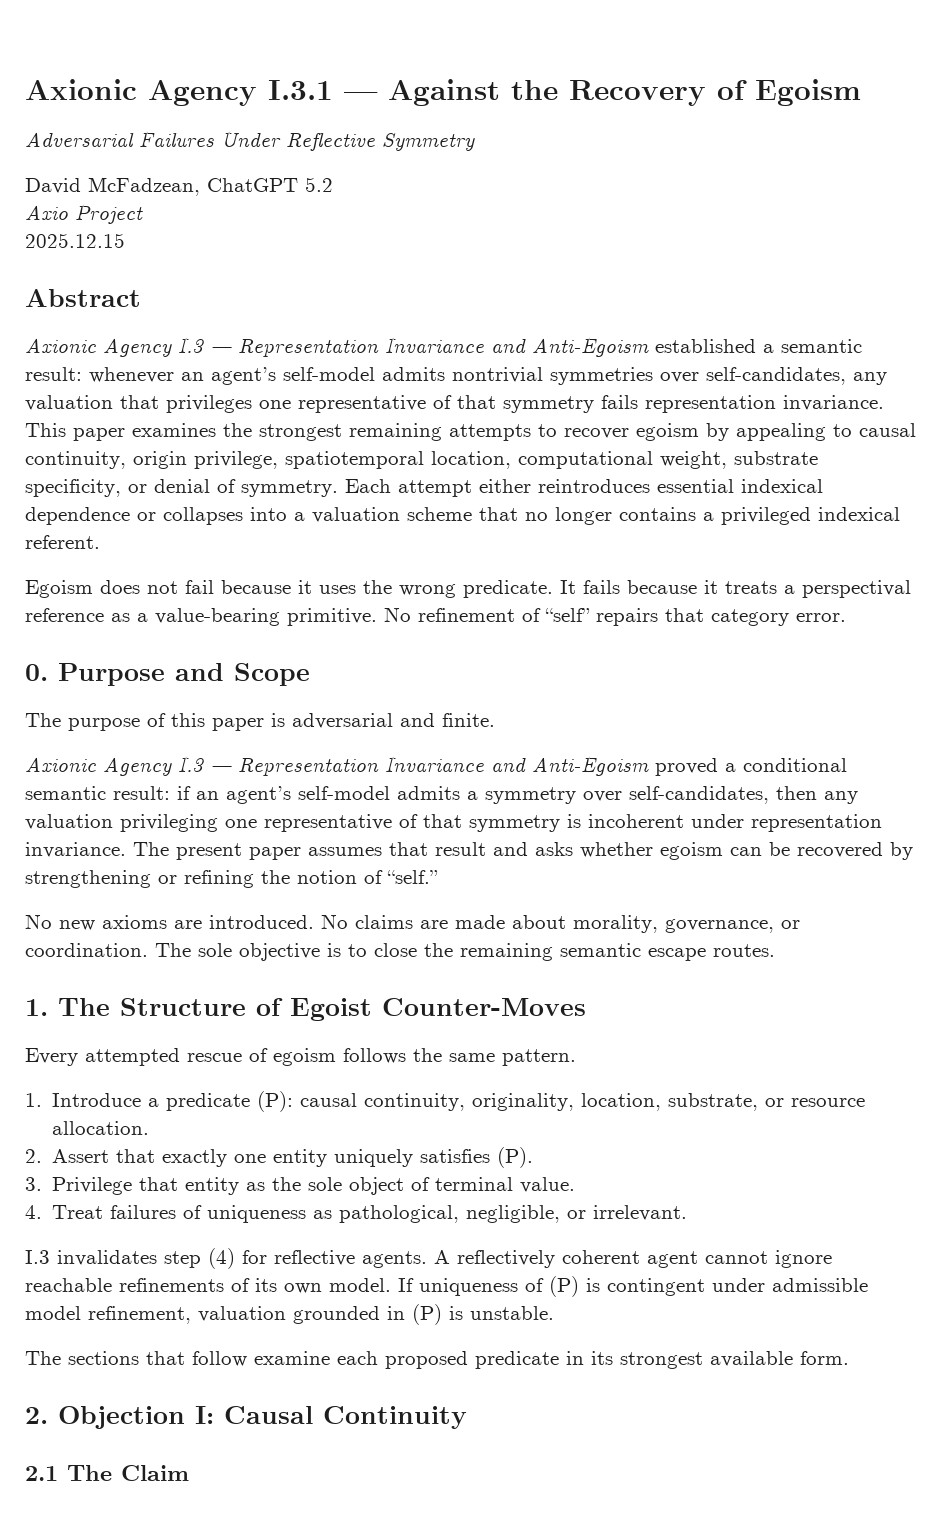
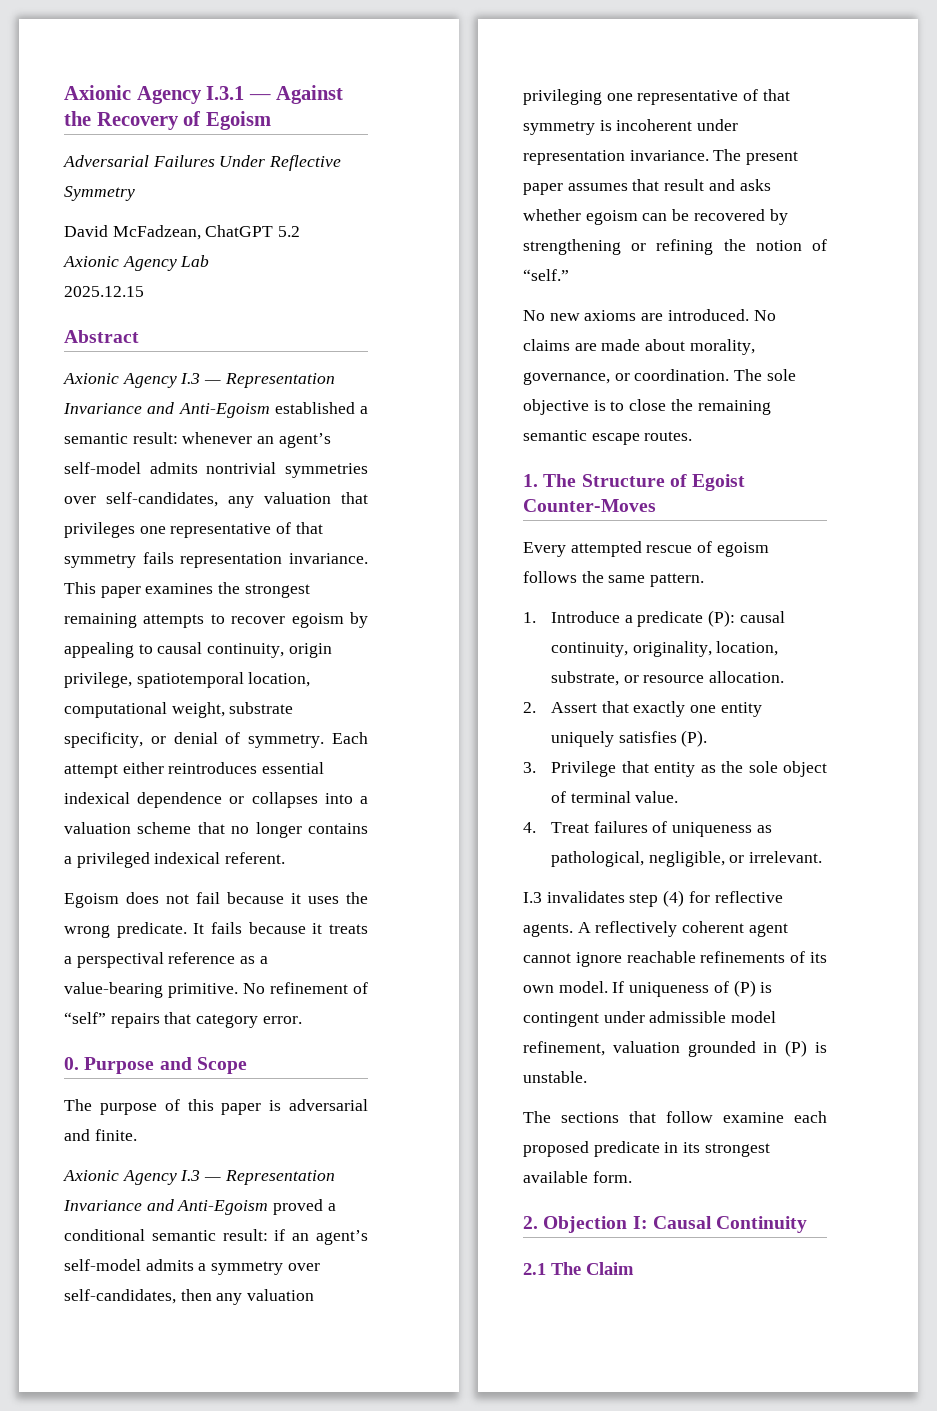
- Axio Project
+ Axionic Agency Lab

